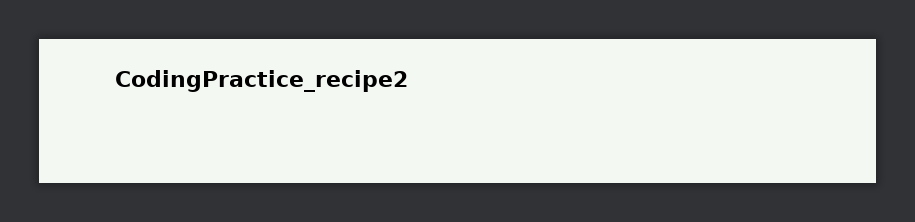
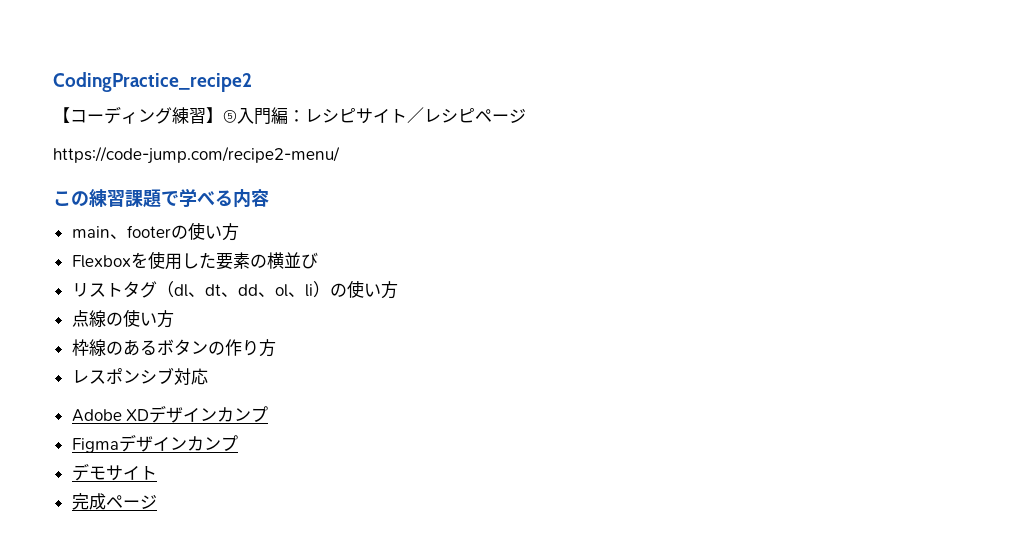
+ 【コーディング練習】⑤入門編：レシピサイト／レシピページ
+ https://code-jump.com/recipe2-menu/
+ この練習課題で学べる内容
+ main、footerの使い方
+ Flexboxを使用した要素の横並び
+ リストタグ（dl、dt、dd、ol、li）の使い方
+ 点線の使い方
+ 枠線のあるボタンの作り方
+ レスポンシブ対応
+ Adobe XDデザインカンプ
+ Figmaデザインカンプ
+ デモサイト
+ 完成ページ

